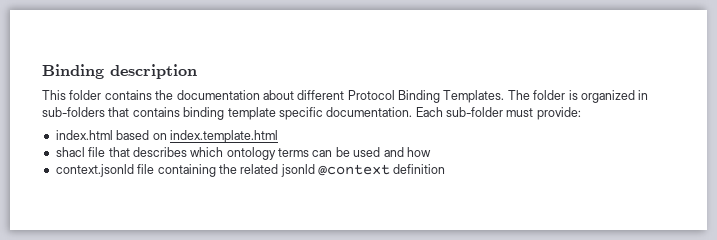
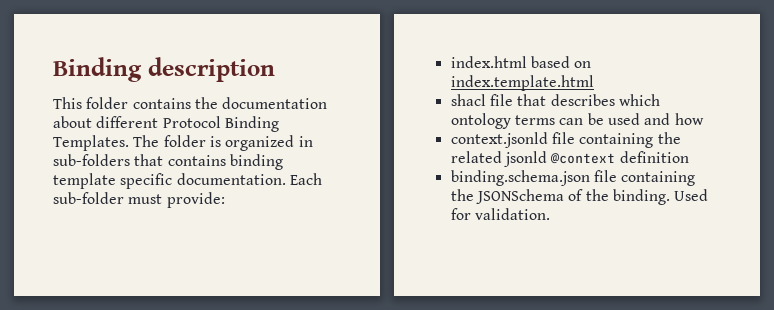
+ binding.schema.json file containing the JSONSchema of the binding. Used for validation.

